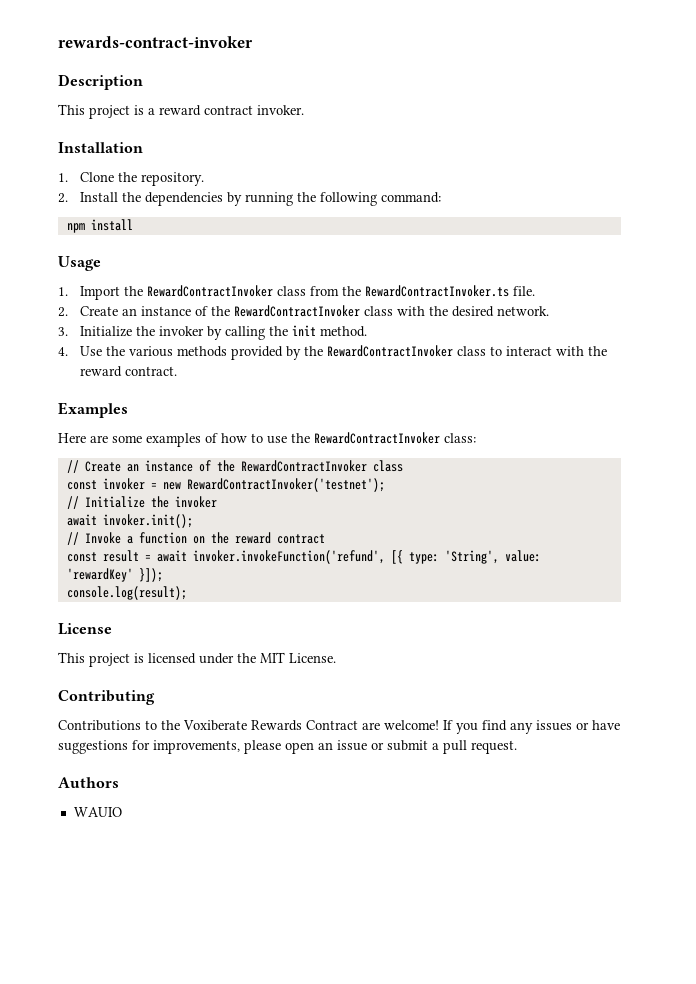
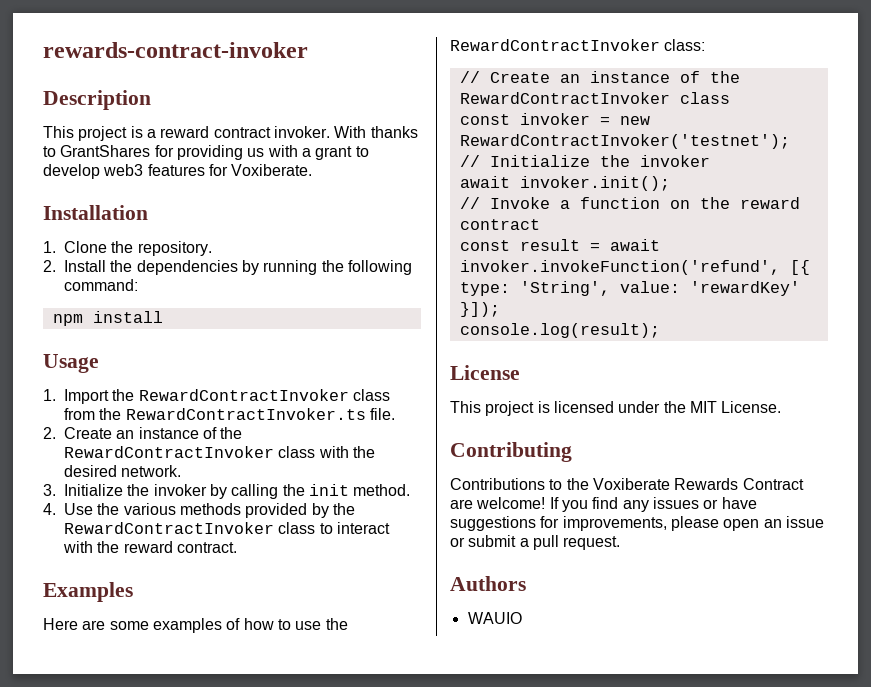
+ With thanks to GrantShares for providing us with a grant to develop web3 features for Voxiberate.

